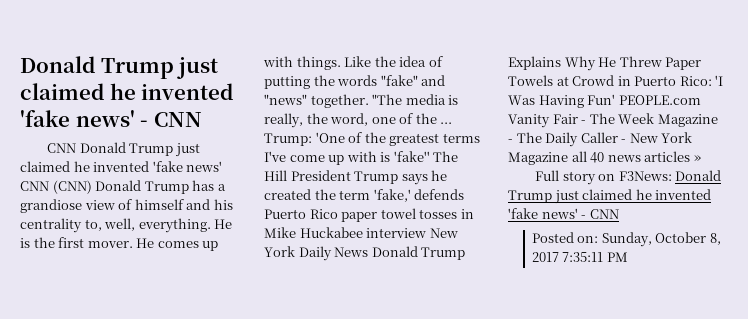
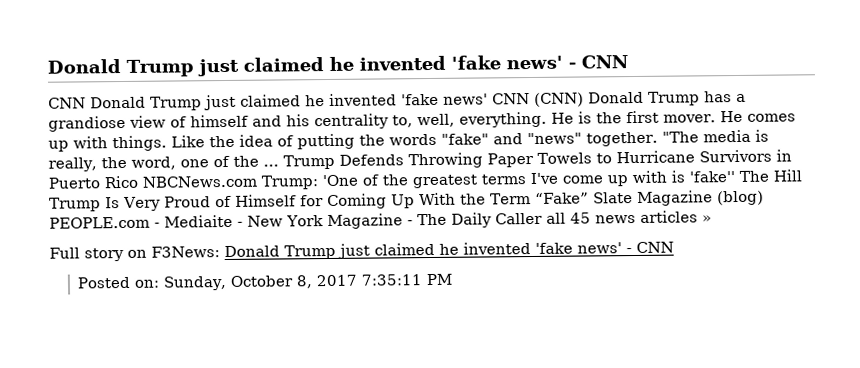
- Trump: 'One of the greatest terms I've come up with is 'fake'' The Hill President Trump says he created the term 'fake,' defends Puerto Rico paper towel tosses in Mike Huckabee interview New York Daily News Donald Trump Explains Why He Threw Paper Towels at Crowd in Puerto Rico: 'I Was Having Fun' PEOPLE.com Vanity Fair - The Week Magazine - The Daily Caller - New York Magazine all 40 news articles »
+ Trump Defends Throwing Paper Towels to Hurricane Survivors in Puerto Rico NBCNews.com Trump: 'One of the greatest terms I've come up with is 'fake'' The Hill Trump Is Very Proud of Himself for Coming Up With the Term “Fake” Slate Magazine (blog) PEOPLE.com - Mediaite - New York Magazine - The Daily Caller all 45 news articles »

